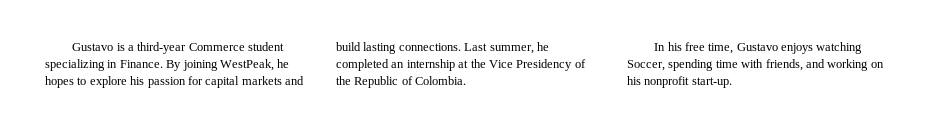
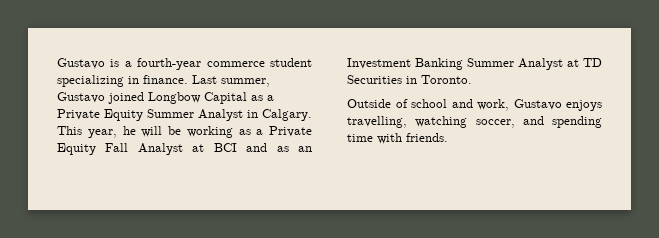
- Gustavo is a third-year Commerce student specializing in Finance. By joining WestPeak, he hopes to explore his passion for capital markets and build lasting connections. Last summer, he completed an internship at the Vice Presidency of the Republic of Colombia.
- In his free time, Gustavo enjoys watching Soccer, spending time with friends, and working on his nonprofit start-up.
+ Gustavo is a fourth-year commerce student specializing in finance. Last summer, Gustavo joined Longbow Capital as a Private Equity Summer Analyst in Calgary. This year, he will be working as a Private Equity Fall Analyst at BCI and as an Investment Banking Summer Analyst at TD Securities in Toronto.
+ Outside of school and work, Gustavo enjoys travelling, watching soccer, and spending time with friends.

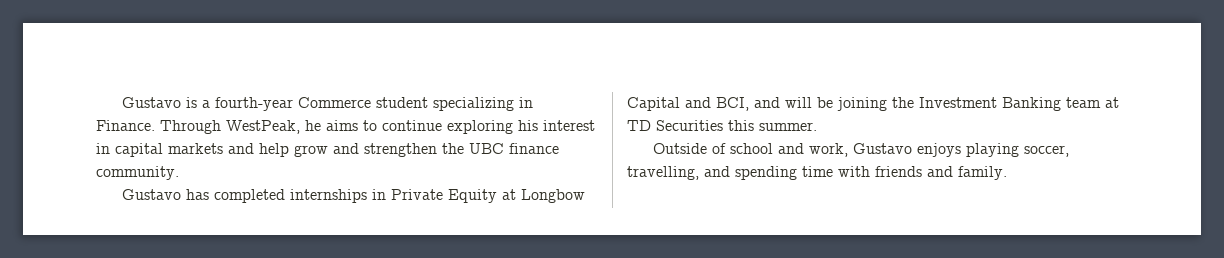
- Gustavo is a fourth-year commerce student specializing in finance. Last summer, Gustavo joined Longbow Capital as a Private Equity Summer Analyst in Calgary. This year, he will be working as a Private Equity Fall Analyst at BCI and as an Investment Banking Summer Analyst at TD Securities in Toronto.
+ Gustavo is a fourth-year Commerce student specializing in Finance. Through WestPeak, he aims to continue exploring his interest in capital markets and help grow and strengthen the UBC finance community.
+ Gustavo has completed internships in Private Equity at Longbow Capital and BCI, and will be joining the Investment Banking team at TD Securities this summer.
- Outside of school and work, Gustavo enjoys travelling, watching soccer, and spending time with friends.
+ Outside of school and work, Gustavo enjoys playing soccer, travelling, and spending time with friends and family.

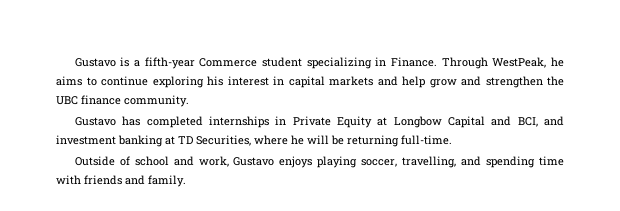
- Gustavo is a fourth-year Commerce student specializing in Finance.
+ Gustavo is a fifth-year Commerce student specializing in Finance.
- Gustavo has completed internships in Private Equity at Longbow Capital and BCI, and will be joining the Investment Banking team at TD Securities this summer.
+ Gustavo has completed internships in Private Equity at Longbow Capital and BCI, and investment banking at TD Securities, where he will be returning full-time.

